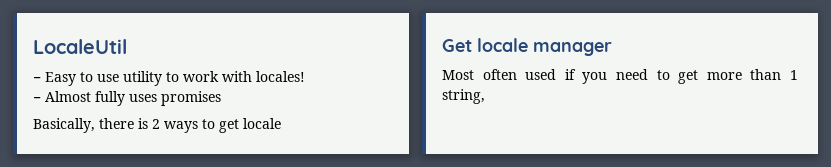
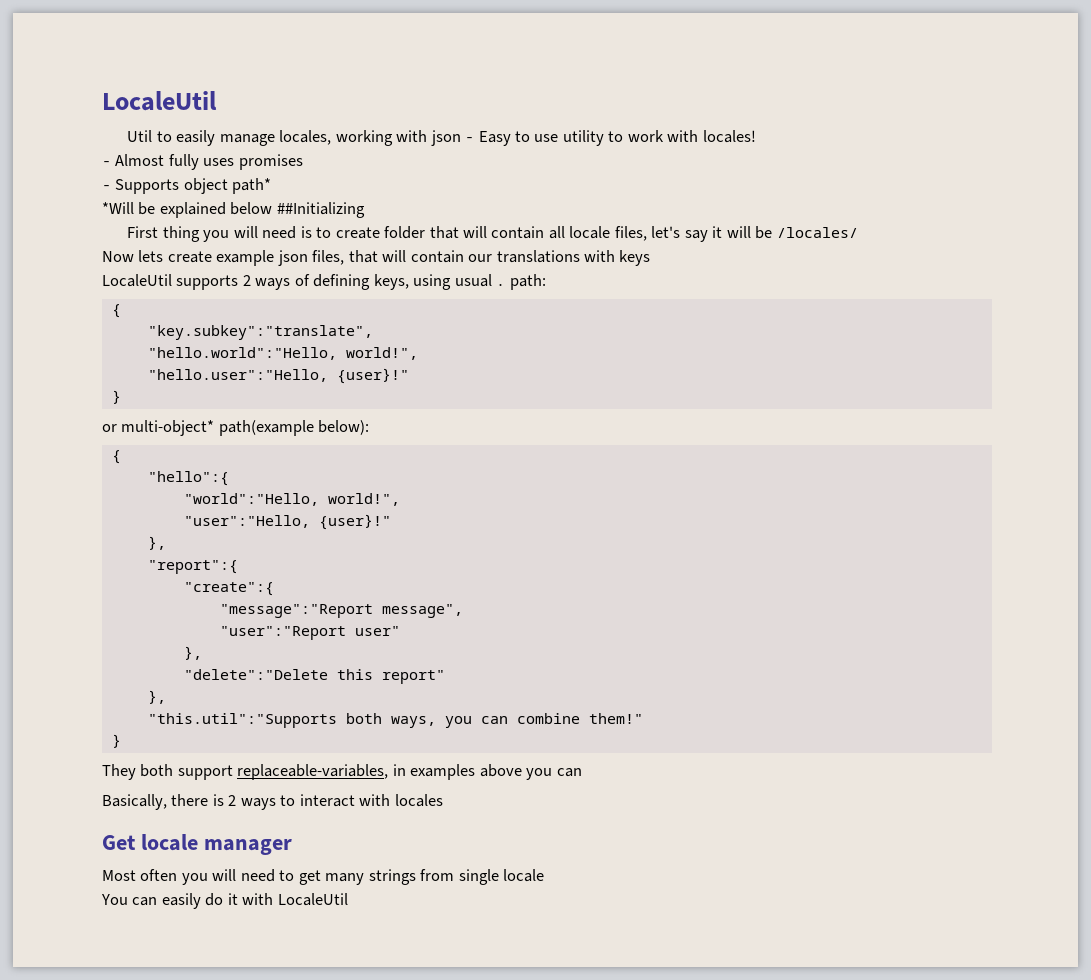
- - Easy to use utility to work with locales!
+ Util to easily manage locales, working with json - Easy to use utility to work with locales!
+ - Supports object path*
+ *Will be explained below ##Initializing
+ First thing you will need is to create folder that will contain all locale files, let's say it will be /locales/
+ Now lets create example json files, that will contain our translations with keys
+ LocaleUtil supports 2 ways of defining keys, using usual . path:
+ {
+ "key.subkey":"translate",
+ "hello.world":"Hello, world!",
+ "hello.user":"Hello, {user}!"
+ }
+ or multi-object* path(example below):
+ {
+ "hello":{
+ "world":"Hello, world!",
+ "user":"Hello, {user}!"
+ },
+ "report":{
+ "create":{
+ "message":"Report message",
+ "user":"Report user"
+ },
+ "delete":"Delete this report"
+ },
+ "this.util":"Supports both ways, you can combine them!"
+ }
+ They both support replaceable-variables, in examples above you can
- Basically, there is 2 ways to get locale
+ Basically, there is 2 ways to interact with locales
- Most often used if you need to get more than 1 string,
+ Most often you will need to get many strings from single locale
+ You can easily do it with LocaleUtil

